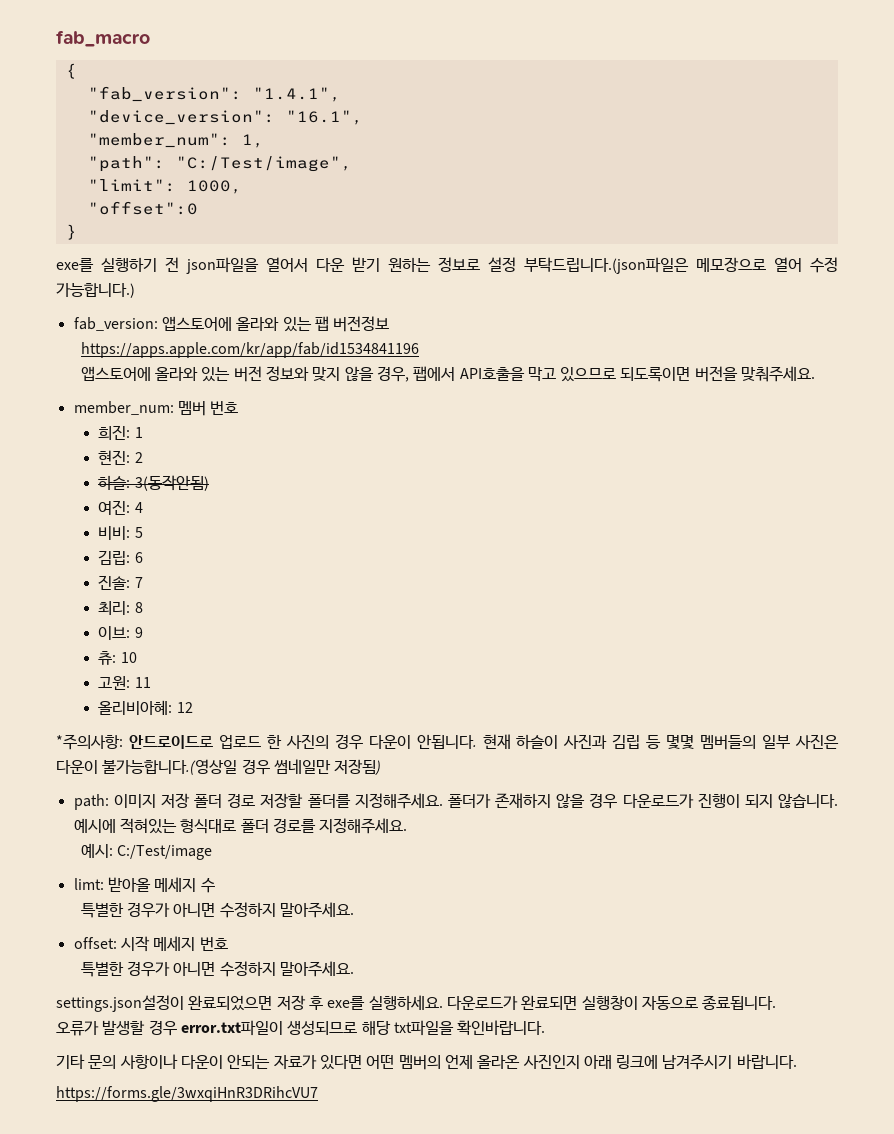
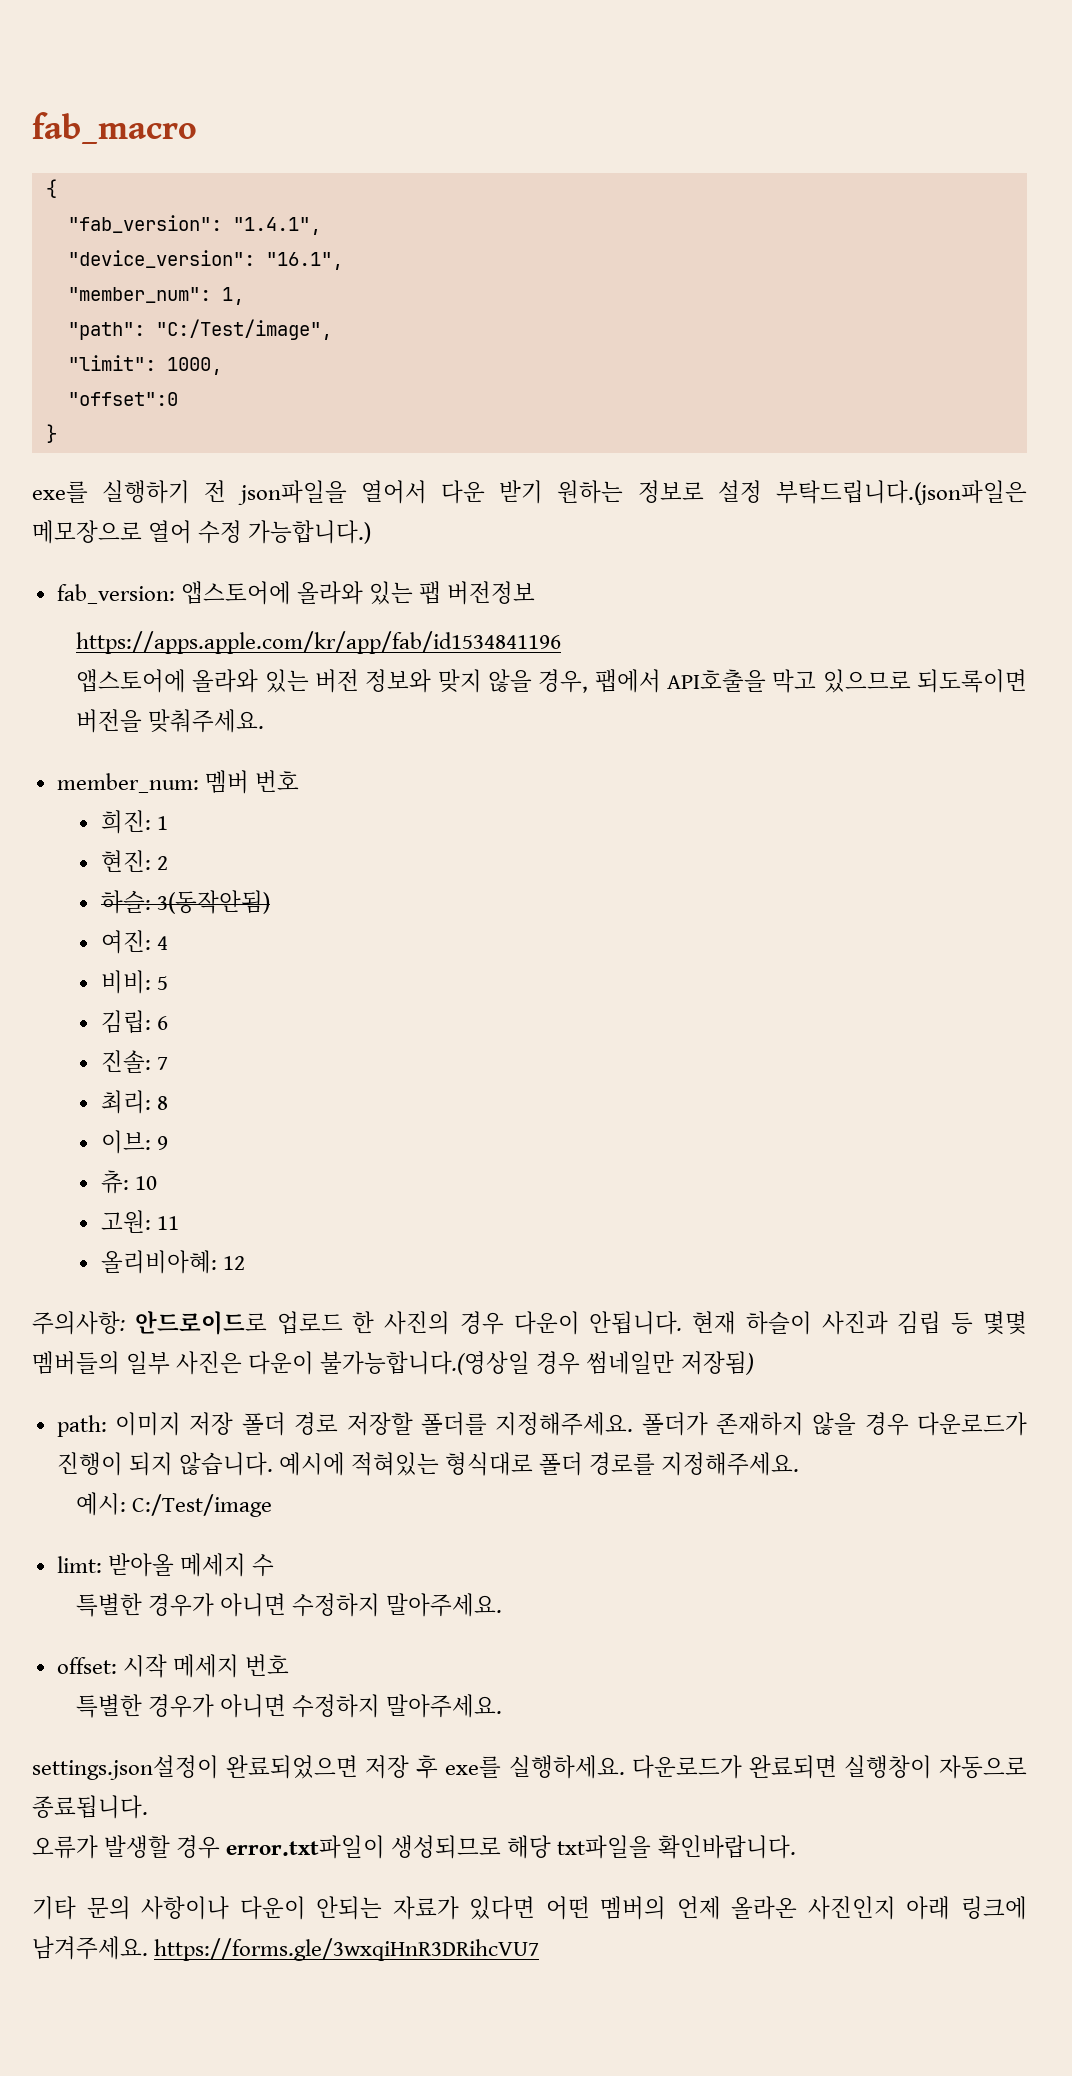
- *주의사항: 안드로이드로 업로드 한 사진의 경우 다운이 안됩니다.
+ 주의사항: 안드로이드로 업로드 한 사진의 경우 다운이 안됩니다.
- 기타 문의 사항이나 다운이 안되는 자료가 있다면 어떤 멤버의 언제 올라온 사진인지 아래 링크에 남겨주시기 바랍니다.
- https://forms.gle/3wxqiHnR3DRihcVU7
+ 기타 문의 사항이나 다운이 안되는 자료가 있다면 어떤 멤버의 언제 올라온 사진인지 아래 링크에 남겨주세요. https://forms.gle/3wxqiHnR3DRihcVU7

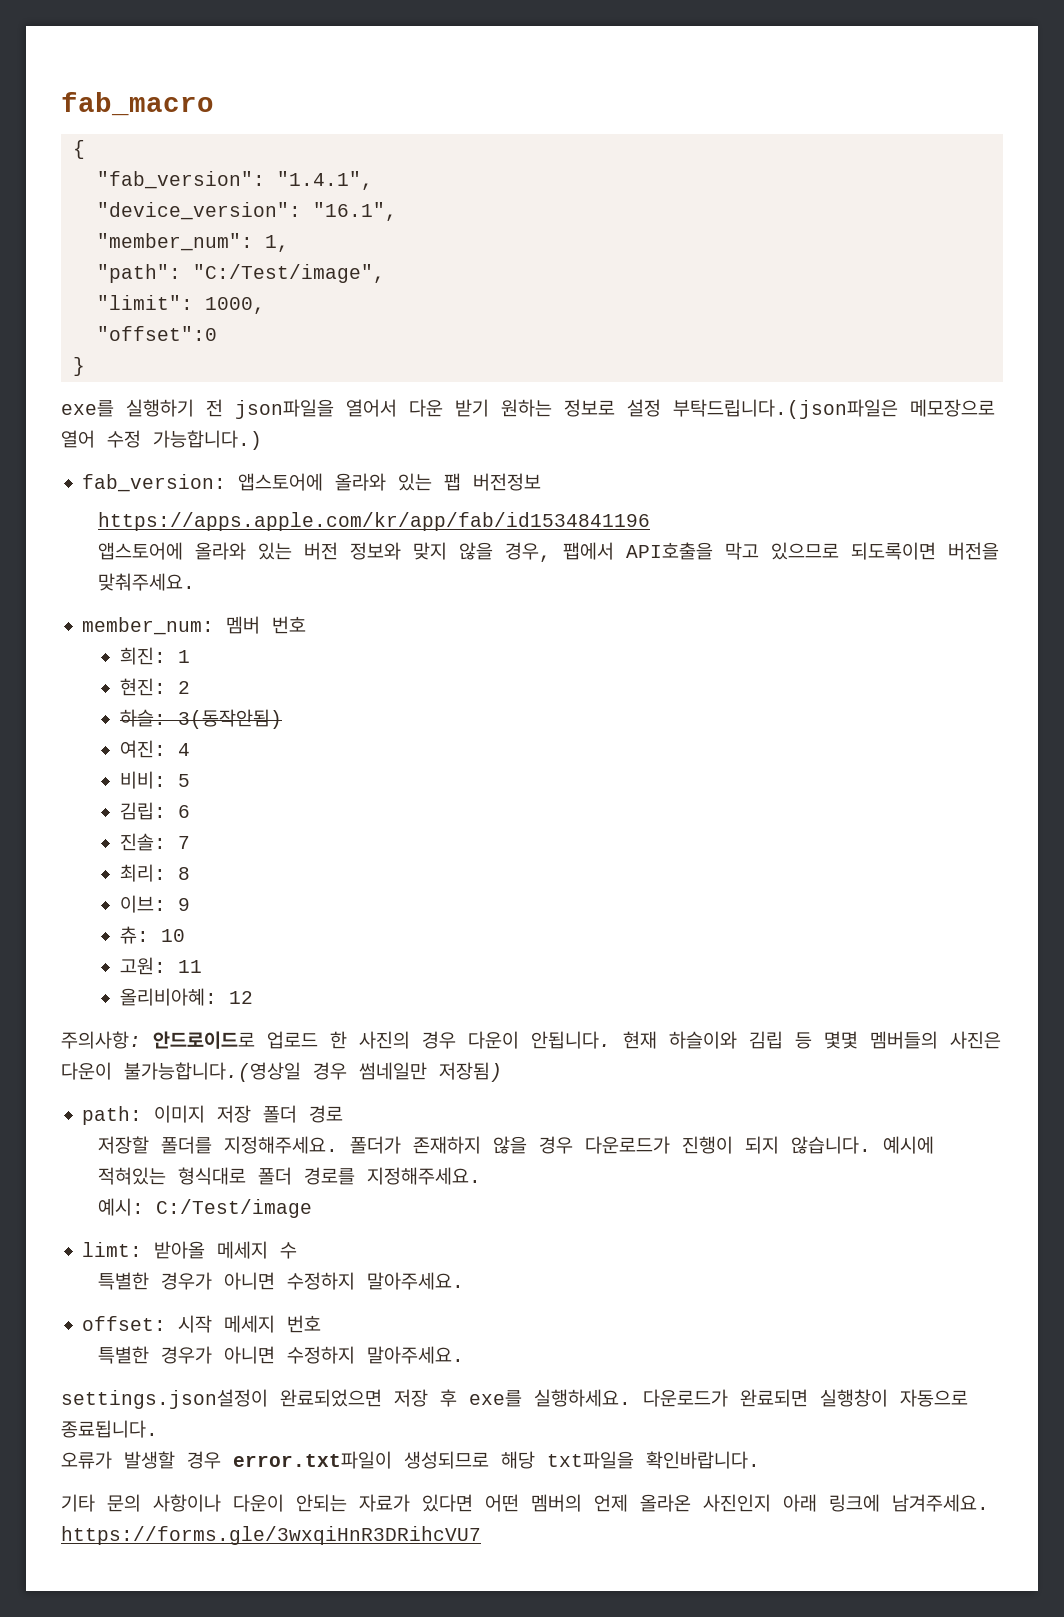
- 현재 하슬이 사진과 김립 등 몇몇 멤버들의 일부 사진은 다운이 불가능합니다.(영상일 경우 썸네일만 저장됨)
+ 현재 하슬이와 김립 등 몇몇 멤버들의 사진은 다운이 불가능합니다.(영상일 경우 썸네일만 저장됨)
- path: 이미지 저장 폴더 경로 저장할 폴더를 지정해주세요.
+ path: 이미지 저장 폴더 경로
+ 저장할 폴더를 지정해주세요.

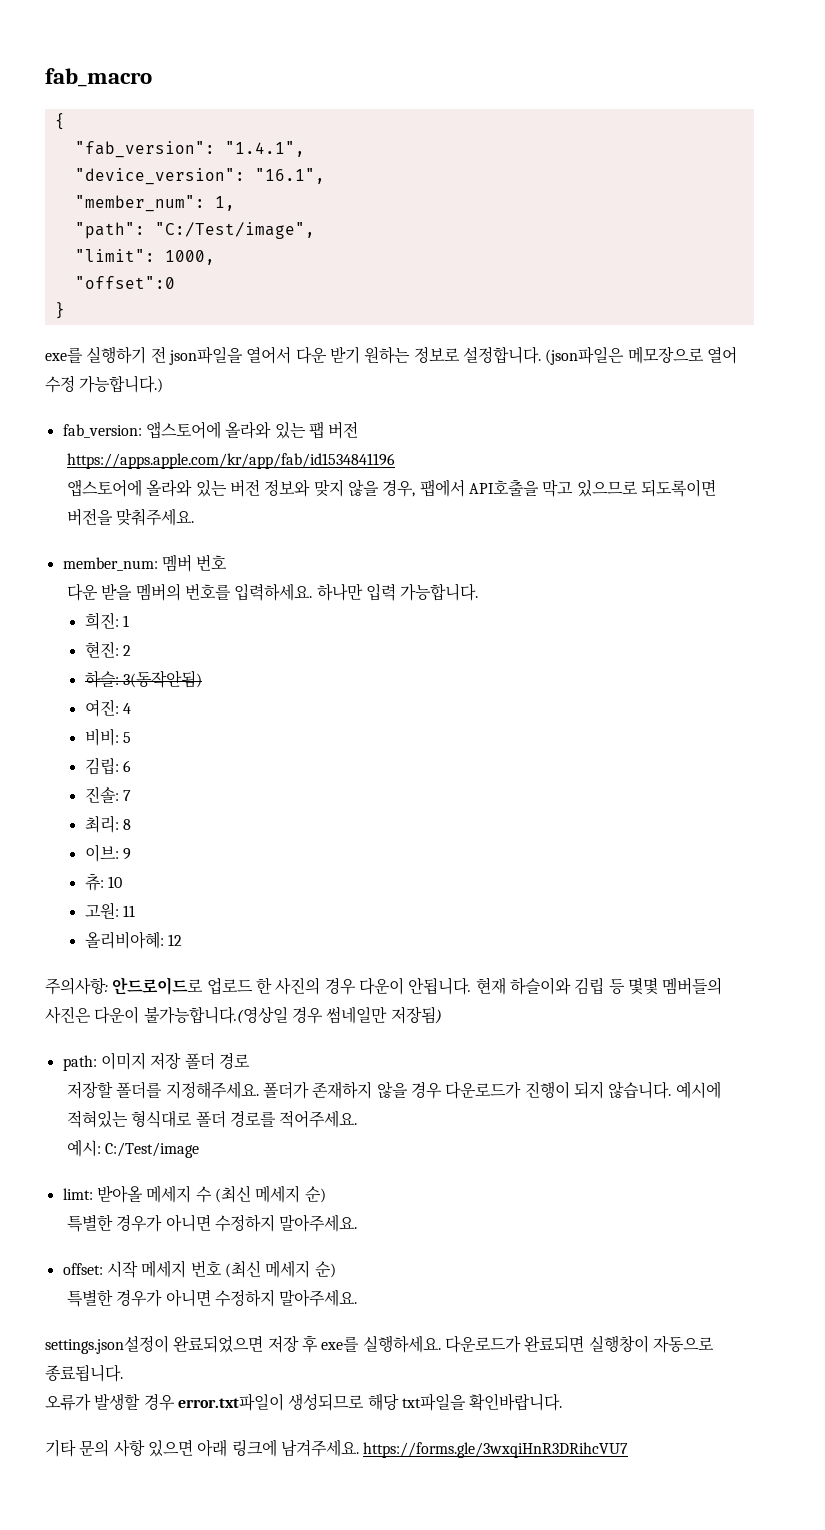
- exe를 실행하기 전 json파일을 열어서 다운 받기 원하는 정보로 설정 부탁드립니다.(json파일은 메모장으로 열어 수정 가능합니다.)
+ exe를 실행하기 전 json파일을 열어서 다운 받기 원하는 정보로 설정합니다. (json파일은 메모장으로 열어 수정 가능합니다.)
- fab_version: 앱스토어에 올라와 있는 팹 버전정보
+ fab_version: 앱스토어에 올라와 있는 팹 버전
+ 다운 받을 멤버의 번호를 입력하세요. 하나만 입력 가능합니다.
- 예시에 적혀있는 형식대로 폴더 경로를 지정해주세요.
+ 예시에 적혀있는 형식대로 폴더 경로를 적어주세요.
- limt: 받아올 메세지 수
+ limt: 받아올 메세지 수 (최신 메세지 순)
- offset: 시작 메세지 번호
+ offset: 시작 메세지 번호 (최신 메세지 순)
- 기타 문의 사항이나 다운이 안되는 자료가 있다면 어떤 멤버의 언제 올라온 사진인지 아래 링크에 남겨주세요. https://forms.gle/3wxqiHnR3DRihcVU7
+ 기타 문의 사항 있으면 아래 링크에 남겨주세요. https://forms.gle/3wxqiHnR3DRihcVU7

